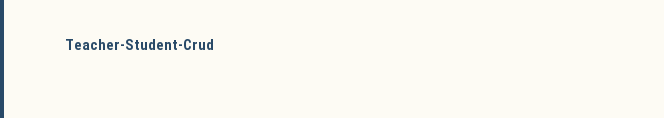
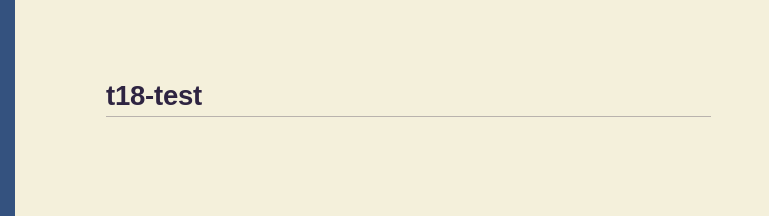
- Teacher-Student-Crud
+ t18-test

